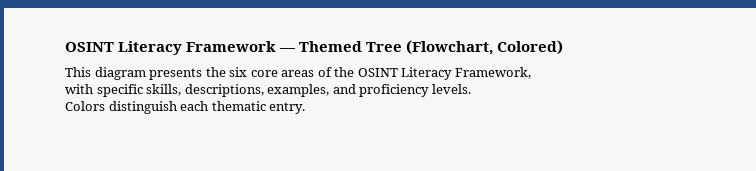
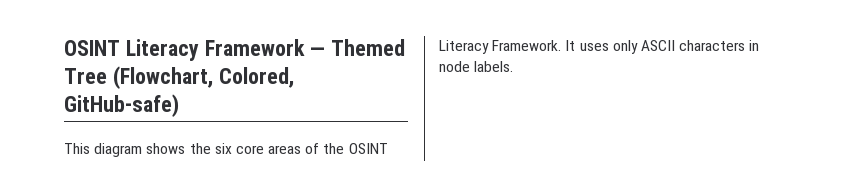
- OSINT Literacy Framework — Themed Tree (Flowchart, Colored)
+ OSINT Literacy Framework — Themed Tree (Flowchart, Colored, GitHub-safe)
- This diagram presents the six core areas of the OSINT Literacy Framework,
- with specific skills, descriptions, examples, and proficiency levels.
- Colors distinguish each thematic entry.
+ This diagram shows the six core areas of the OSINT Literacy Framework. It uses only ASCII characters in node labels.

